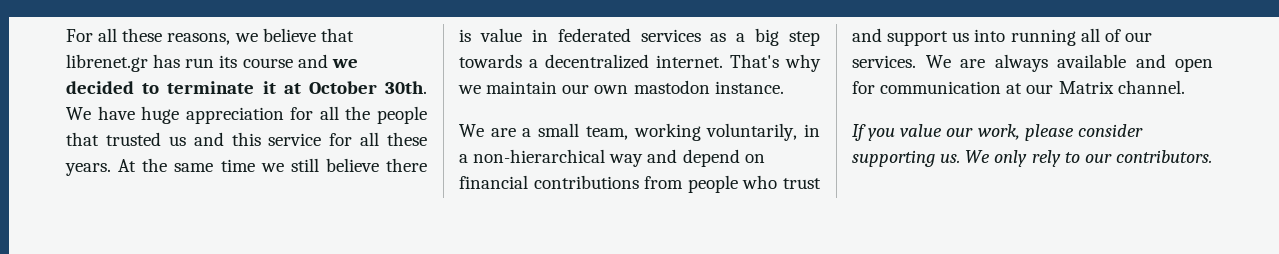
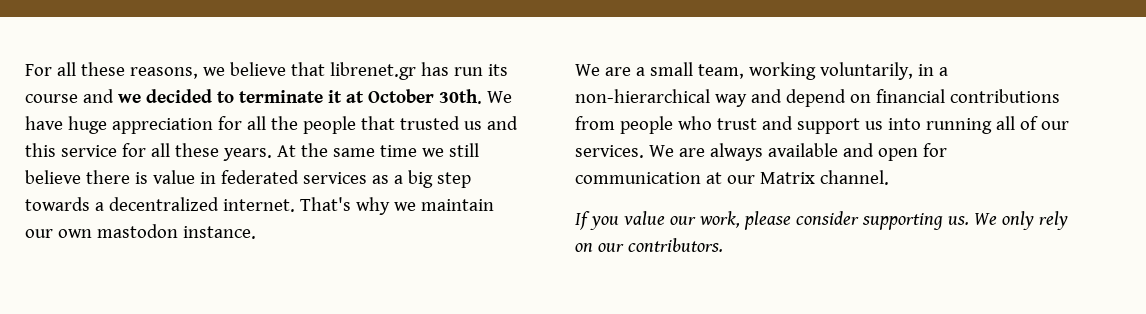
- We only rely to our contributors.
+ We only rely on our contributors.

